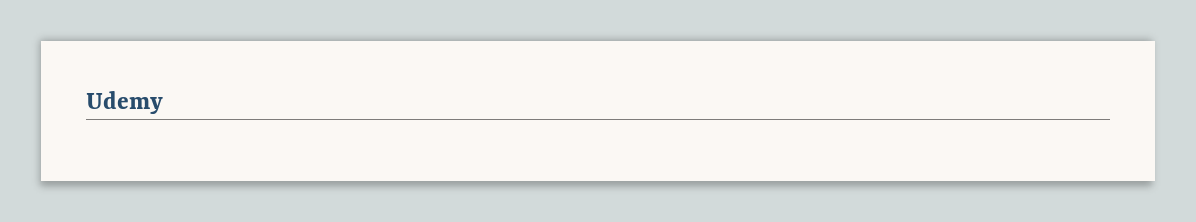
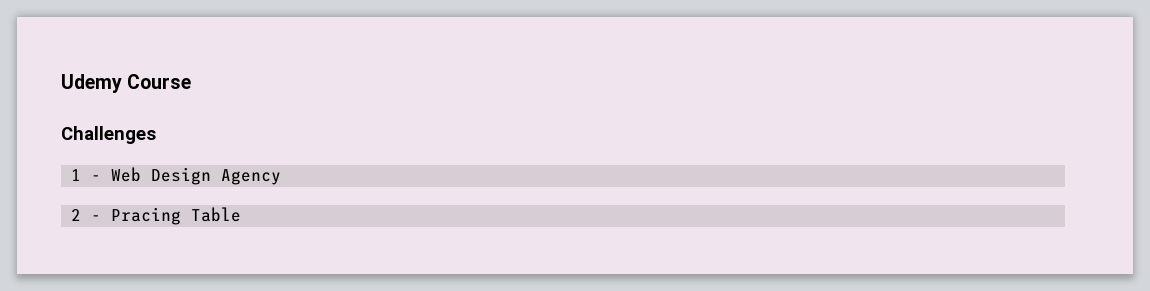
- Udemy
+ Udemy Course
+ Challenges
+ 1 - Web Design Agency
+ 2 - Pracing Table

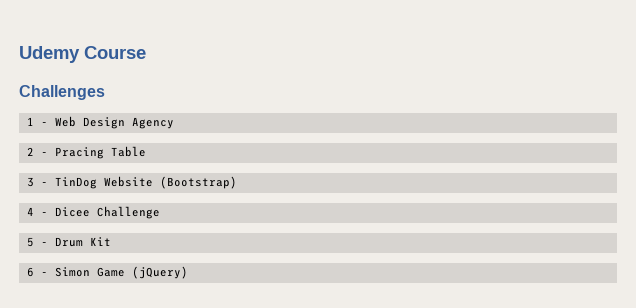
+ 3 - TinDog Website (Bootstrap)
+ 4 - Dicee Challenge
+ 5 - Drum Kit
+ 6 - Simon Game (jQuery)

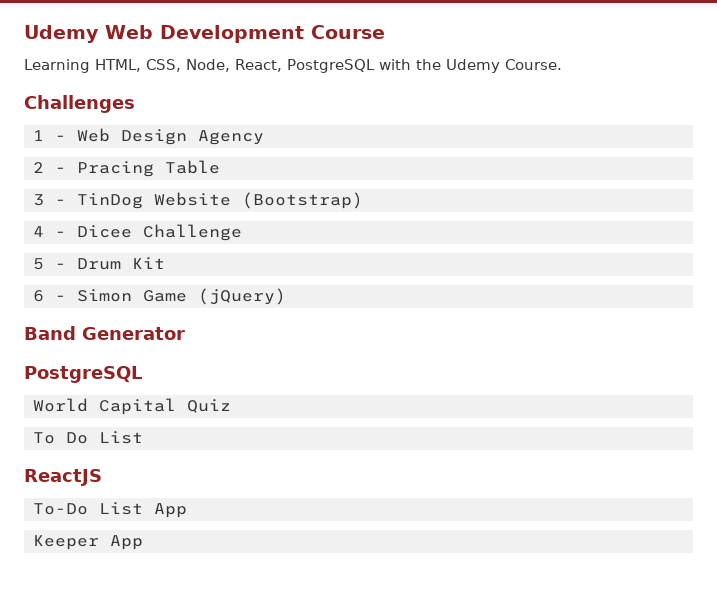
- Udemy Course
+ Udemy Web Development Course
+ Learning HTML, CSS, Node, React, PostgreSQL with the Udemy Course.
+ Band Generator
+ PostgreSQL
+ World Capital Quiz
+ To Do List
+ ReactJS
+ To-Do List App
+ Keeper App

